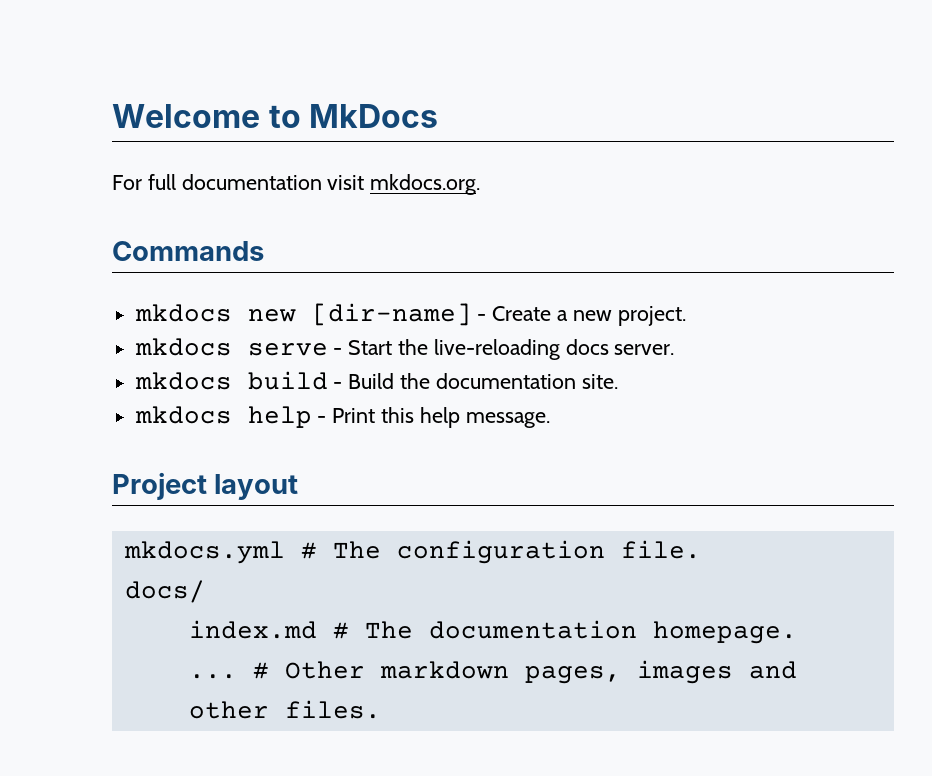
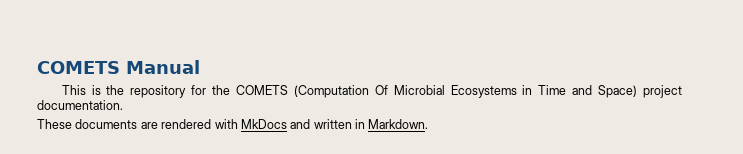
- Welcome to MkDocs
- For full documentation visit mkdocs.org.
- Commands
- mkdocs new [dir-name] - Create a new project.
- mkdocs serve - Start the live-reloading docs server.
- mkdocs build - Build the documentation site.
- mkdocs help - Print this help message.
- Project layout
- mkdocs.yml # The configuration file.
- docs/
- index.md # The documentation homepage.
- ... # Other markdown pages, images and other files.
+ COMETS Manual
+ This is the repository for the COMETS (Computation Of Microbial Ecosystems in Time and Space) project documentation.
+ These documents are rendered with MkDocs and written in Markdown.

